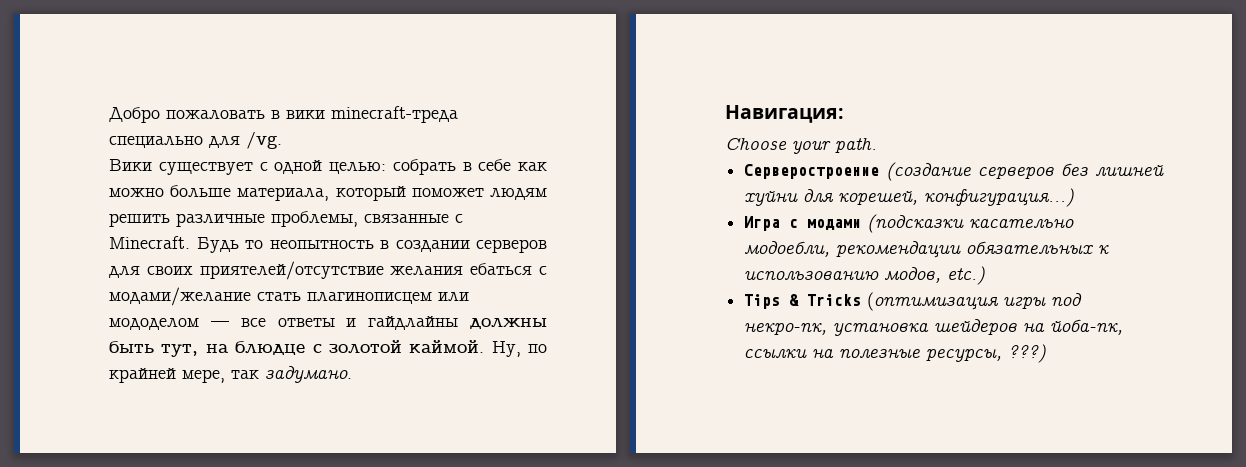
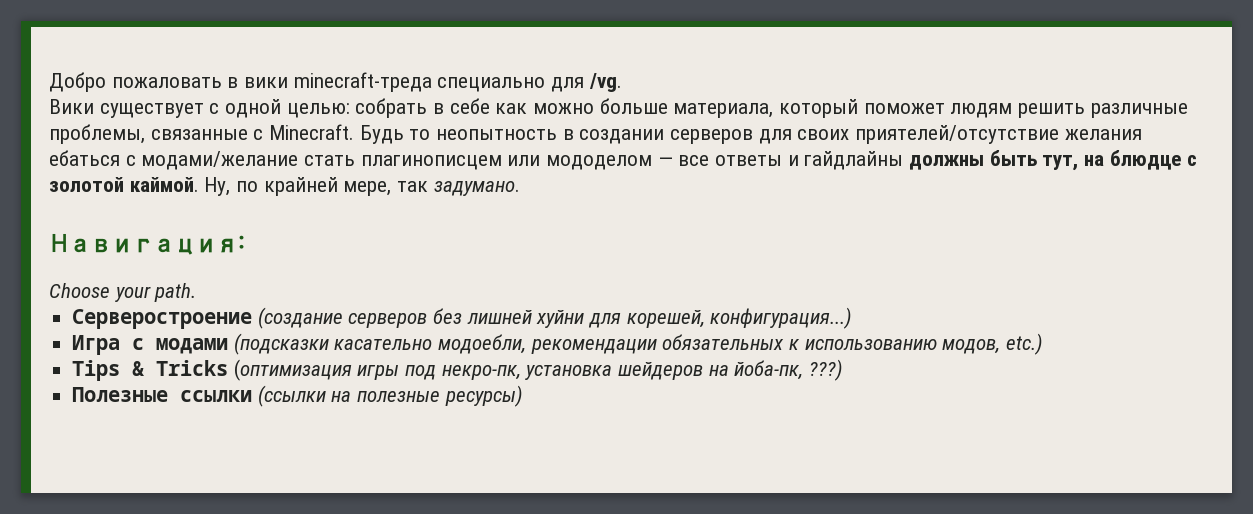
- Tips & Tricks (оптимизация игры под некро-пк, установка шейдеров на йоба-пк, ссылки на полезные ресурсы, ???)
+ Tips & Tricks (оптимизация игры под некро-пк, установка шейдеров на йоба-пк, ???)
+ Полезные ссылки (ссылки на полезные ресурсы)

